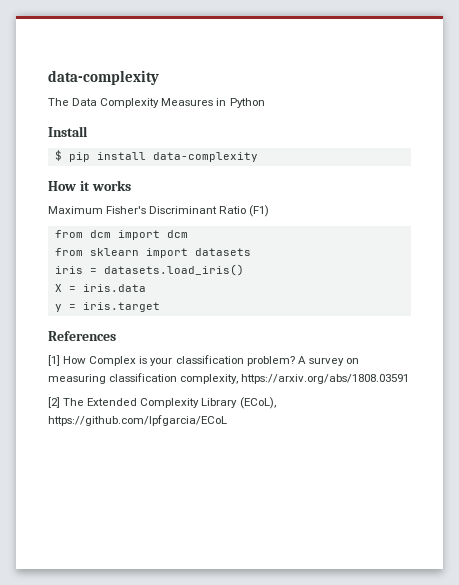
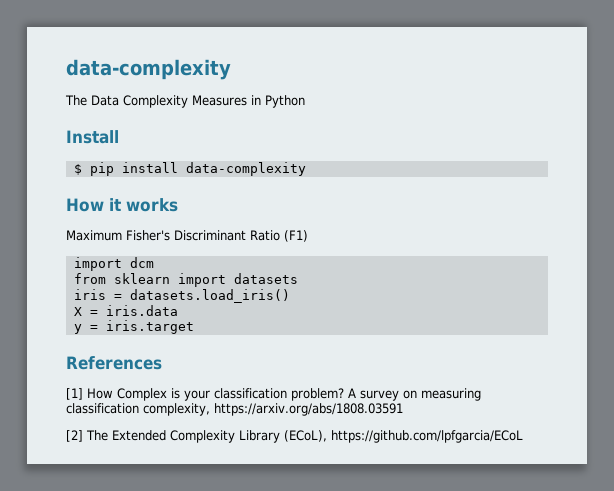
- from dcm import dcm
+ import dcm

